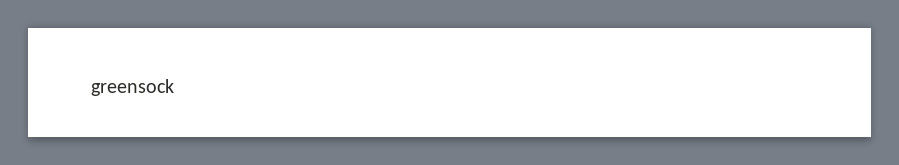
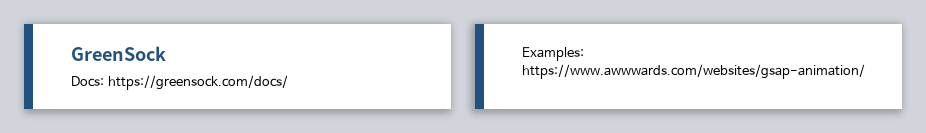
- greensock
+ GreenSock
+ Docs: https://greensock.com/docs/
+ Examples: https://www.awwwards.com/websites/gsap-animation/

